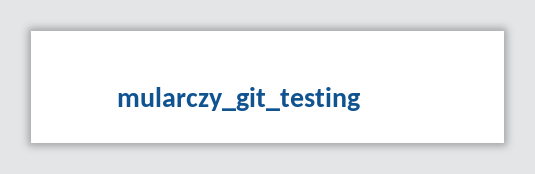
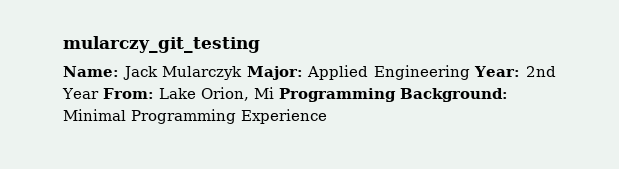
+ Name: Jack Mularczyk Major: Applied Engineering Year: 2nd Year From: Lake Orion, Mi Programming Background: Minimal Programming Experience

